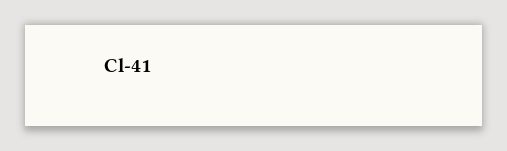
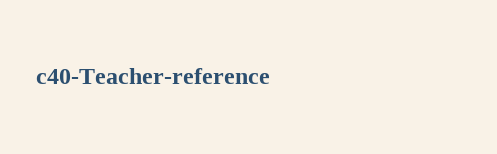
- Cl-41
+ c40-Teacher-reference

